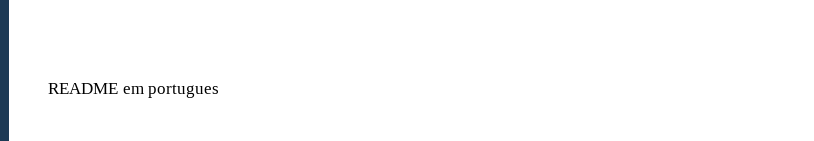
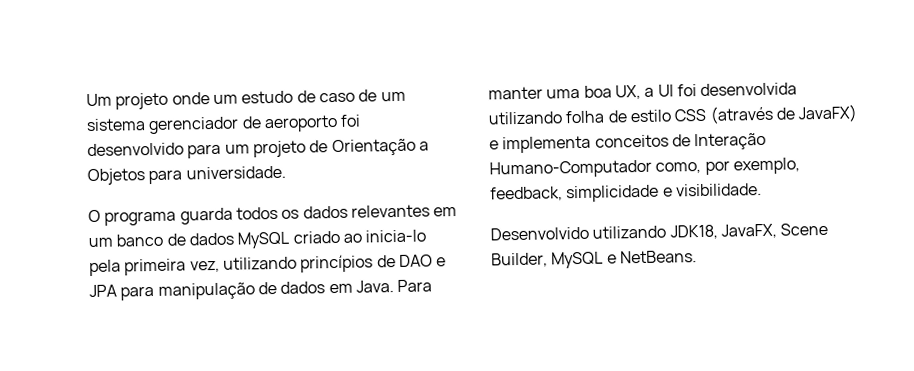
- README em portugues
+ Um projeto onde um estudo de caso de um sistema gerenciador de aeroporto foi desenvolvido para um projeto de Orientação a Objetos para universidade.
+ O programa guarda todos os dados relevantes em um banco de dados MySQL criado ao inicia-lo pela primeira vez, utilizando princípios de DAO e JPA para manipulação de dados em Java. Para manter uma boa UX, a UI foi desenvolvida utilizando folha de estilo CSS (através de JavaFX) e implementa conceitos de Interação Humano-Computador como, por exemplo, feedback, simplicidade e visibilidade.
+ Desenvolvido utilizando JDK18, JavaFX, Scene Builder, MySQL e NetBeans.

